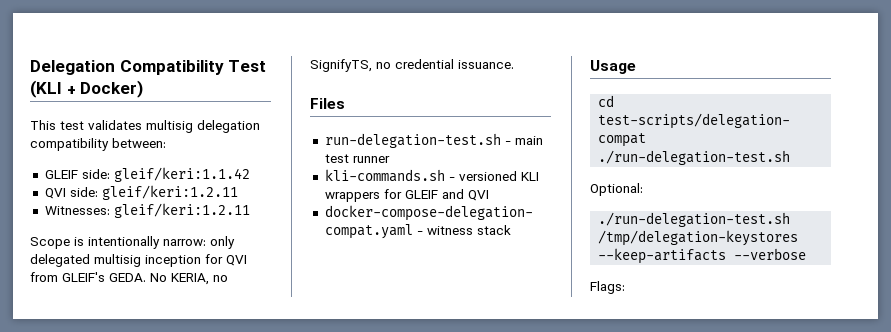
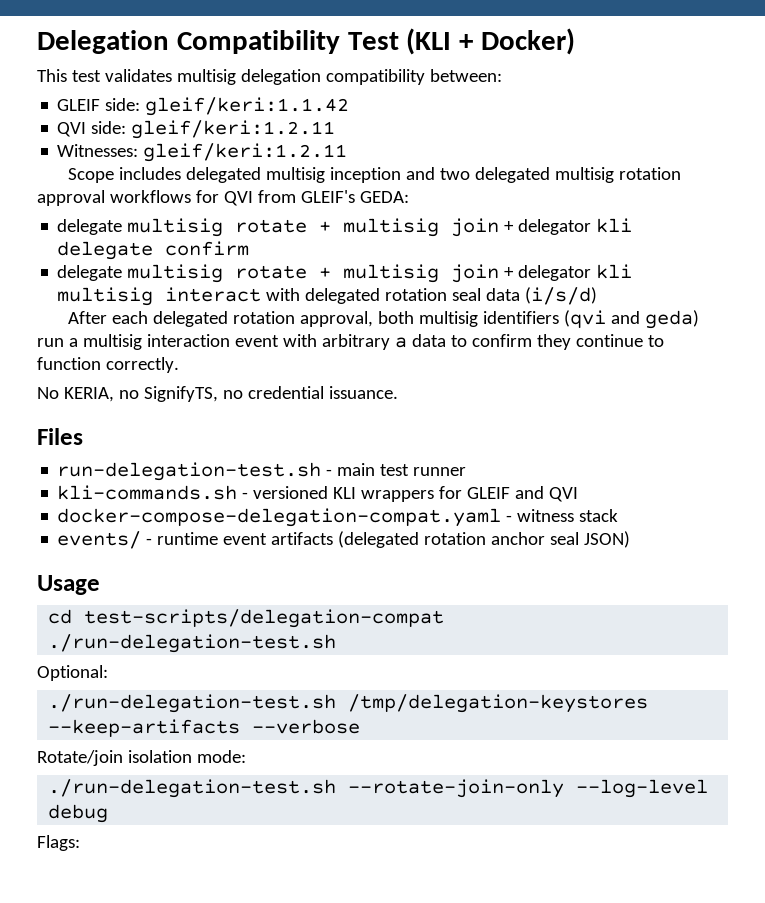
- Scope is intentionally narrow: only delegated multisig inception for QVI from GLEIF's GEDA. No KERIA, no SignifyTS, no credential issuance.
+ Scope includes delegated multisig inception and two delegated multisig rotation approval workflows for QVI from GLEIF's GEDA:
+ delegate multisig rotate + multisig join + delegator kli delegate confirm
+ delegate multisig rotate + multisig join + delegator kli multisig interact with delegated rotation seal data (i/s/d)
+ After each delegated rotation approval, both multisig identifiers (qvi and geda) run a multisig interaction event with arbitrary a data to confirm they continue to function correctly.
+ No KERIA, no SignifyTS, no credential issuance.
+ events/ - runtime event artifacts (delegated rotation anchor seal JSON)
+ Rotate/join isolation mode:
+ ./run-delegation-test.sh --rotate-join-only --log-level debug

